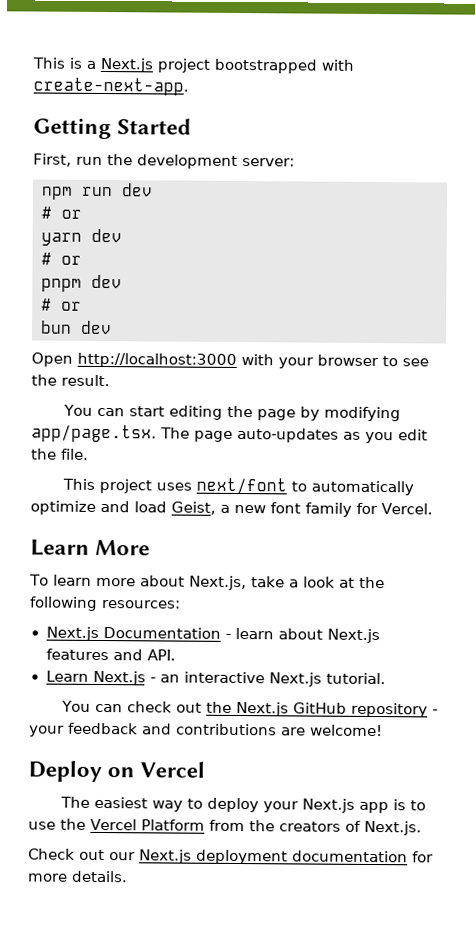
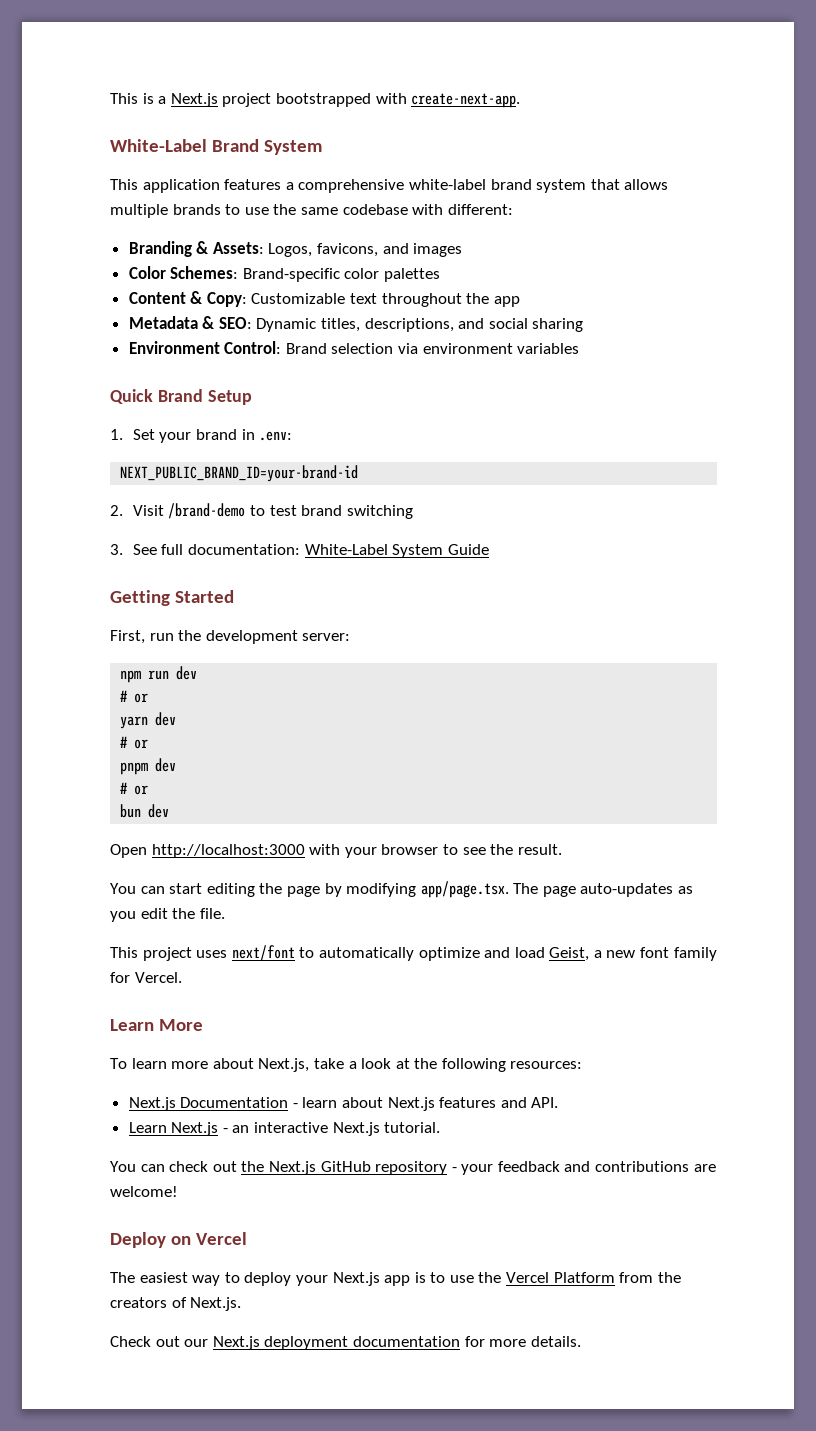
+ White-Label Brand System
+ This application features a comprehensive white-label brand system that allows multiple brands to use the same codebase with different:
+ Branding & Assets: Logos, favicons, and images
+ Color Schemes: Brand-specific color palettes
+ Content & Copy: Customizable text throughout the app
+ Metadata & SEO: Dynamic titles, descriptions, and social sharing
+ Environment Control: Brand selection via environment variables
+ Quick Brand Setup
+ 1. Set your brand in .env:
+ NEXT_PUBLIC_BRAND_ID=your-brand-id
+ 2. Visit /brand-demo to test brand switching
+ 3. See full documentation: White-Label System Guide

